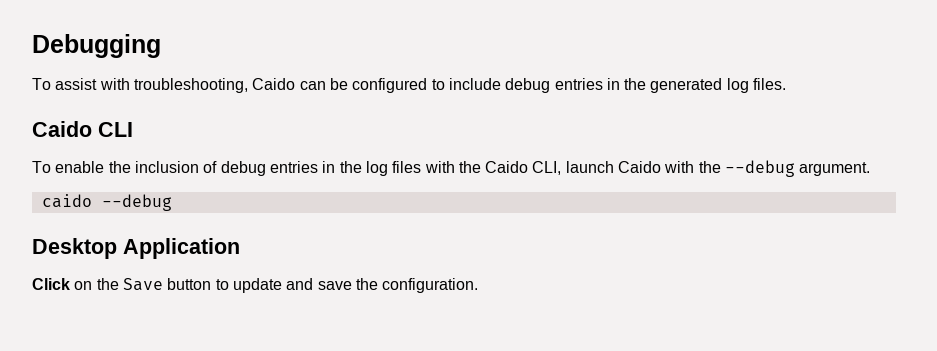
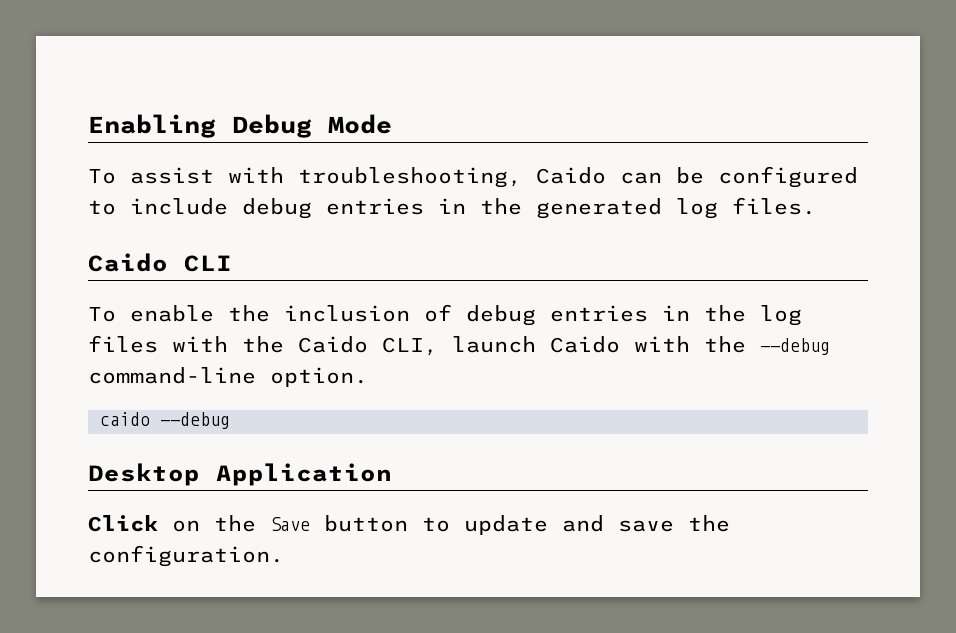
- Debugging
+ Enabling Debug Mode
- To enable the inclusion of debug entries in the log files with the Caido CLI, launch Caido with the --debug argument.
+ To enable the inclusion of debug entries in the log files with the Caido CLI, launch Caido with the --debug command-line option.

